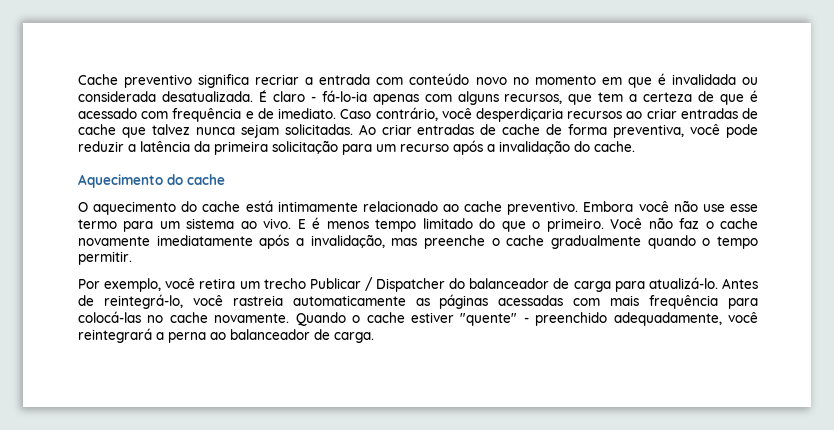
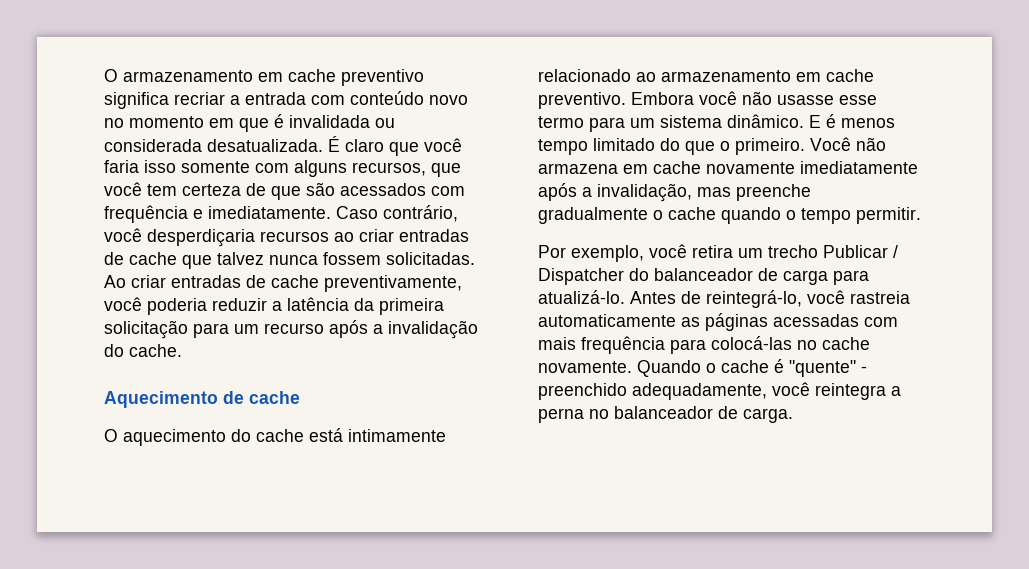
- Cache preventivo significa recriar a entrada com conteúdo novo no momento em que é invalidada ou considerada desatualizada.
+ O armazenamento em cache preventivo significa recriar a entrada com conteúdo novo no momento em que é invalidada ou considerada desatualizada.
- É claro - fá-lo-ia apenas com alguns recursos, que tem a certeza de que é acessado com frequência e de imediato.
+ É claro que você faria isso somente com alguns recursos, que você tem certeza de que são acessados com frequência e imediatamente.
- Caso contrário, você desperdiçaria recursos ao criar entradas de cache que talvez nunca sejam solicitadas.
+ Caso contrário, você desperdiçaria recursos ao criar entradas de cache que talvez nunca fossem solicitadas.
- Ao criar entradas de cache de forma preventiva, você pode reduzir a latência da primeira solicitação para um recurso após a invalidação do cache.
+ Ao criar entradas de cache preventivamente, você poderia reduzir a latência da primeira solicitação para um recurso após a invalidação do cache.
- Aquecimento do cache
+ Aquecimento de cache
- O aquecimento do cache está intimamente relacionado ao cache preventivo.
+ O aquecimento do cache está intimamente relacionado ao armazenamento em cache preventivo.
- Embora você não use esse termo para um sistema ao vivo.
+ Embora você não usasse esse termo para um sistema dinâmico.
- Você não faz o cache novamente imediatamente após a invalidação, mas preenche o cache gradualmente quando o tempo permitir.
+ Você não armazena em cache novamente imediatamente após a invalidação, mas preenche gradualmente o cache quando o tempo permitir.
- Quando o cache estiver "quente" - preenchido adequadamente, você reintegrará a perna ao balanceador de carga.
+ Quando o cache é "quente" - preenchido adequadamente, você reintegra a perna no balanceador de carga.

